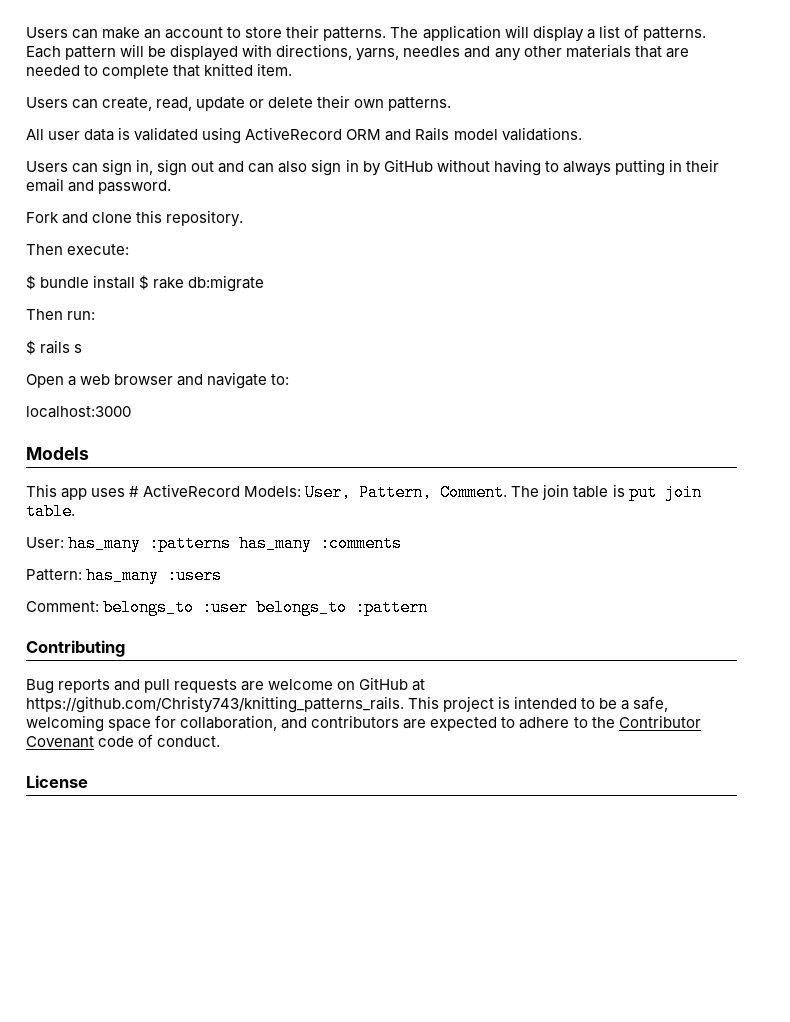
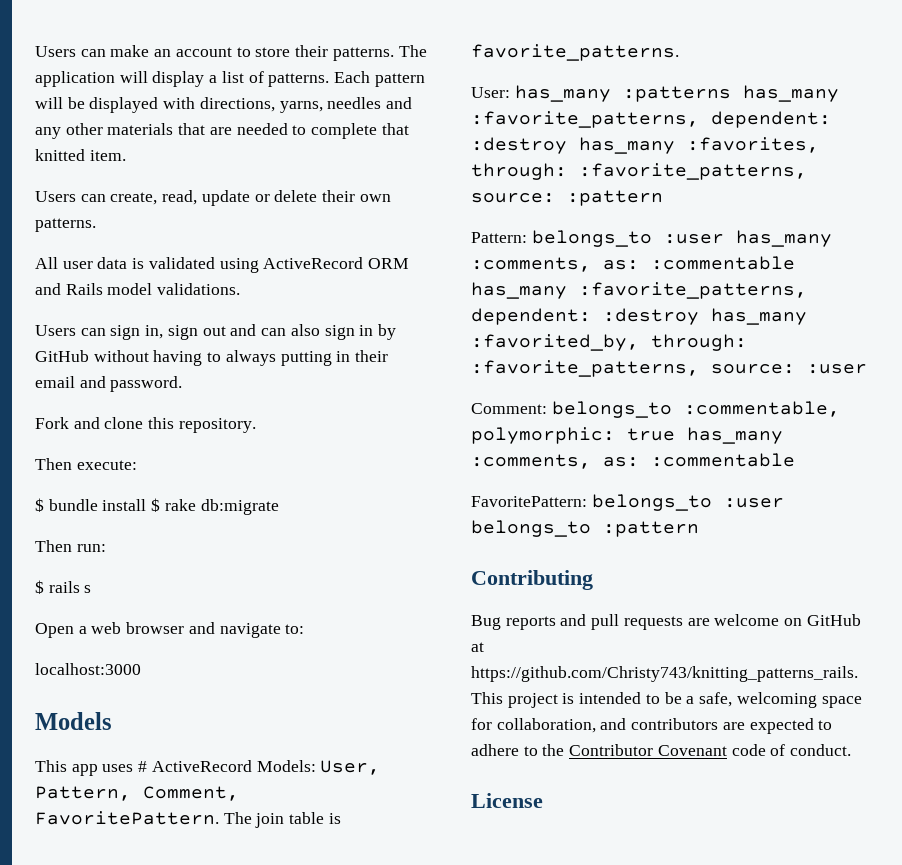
- This app uses # ActiveRecord Models: User, Pattern, Comment.
+ This app uses # ActiveRecord Models: User, Pattern, Comment, FavoritePattern.
- The join table is put join table.
+ The join table is favorite_patterns.
- User: has_many :patterns has_many :comments
- Pattern: has_many :users
- Comment: belongs_to :user belongs_to :pattern
+ User: has_many :patterns has_many :favorite_patterns, dependent: :destroy has_many :favorites, through: :favorite_patterns, source: :pattern
+ Pattern: belongs_to :user has_many :comments, as: :commentable has_many :favorite_patterns, dependent: :destroy has_many :favorited_by, through: :favorite_patterns, source: :user
+ Comment: belongs_to :commentable, polymorphic: true has_many :comments, as: :commentable
+ FavoritePattern: belongs_to :user belongs_to :pattern

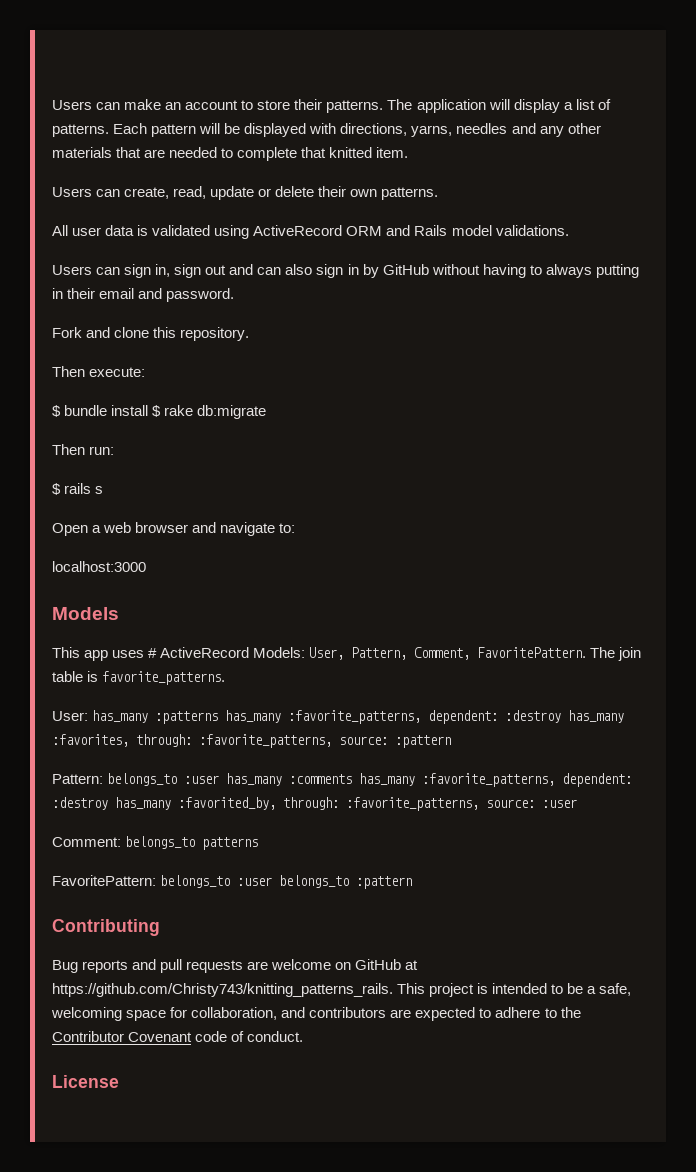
- Pattern: belongs_to :user has_many :comments, as: :commentable has_many :favorite_patterns, dependent: :destroy has_many :favorited_by, through: :favorite_patterns, source: :user
+ Pattern: belongs_to :user has_many :comments has_many :favorite_patterns, dependent: :destroy has_many :favorited_by, through: :favorite_patterns, source: :user
- Comment: belongs_to :commentable, polymorphic: true has_many :comments, as: :commentable
+ Comment: belongs_to patterns

